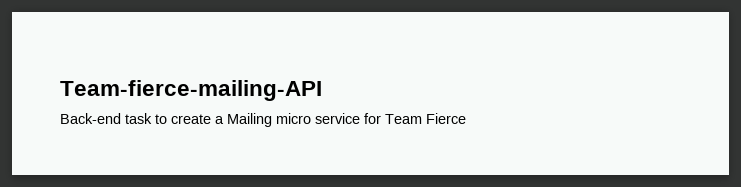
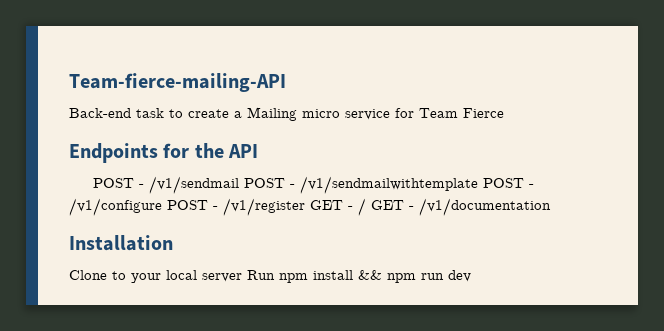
+ Endpoints for the API
+ POST - /v1/sendmail POST - /v1/sendmailwithtemplate POST - /v1/configure POST - /v1/register GET - / GET - /v1/documentation
+ Installation
+ Clone to your local server Run npm install && npm run dev

